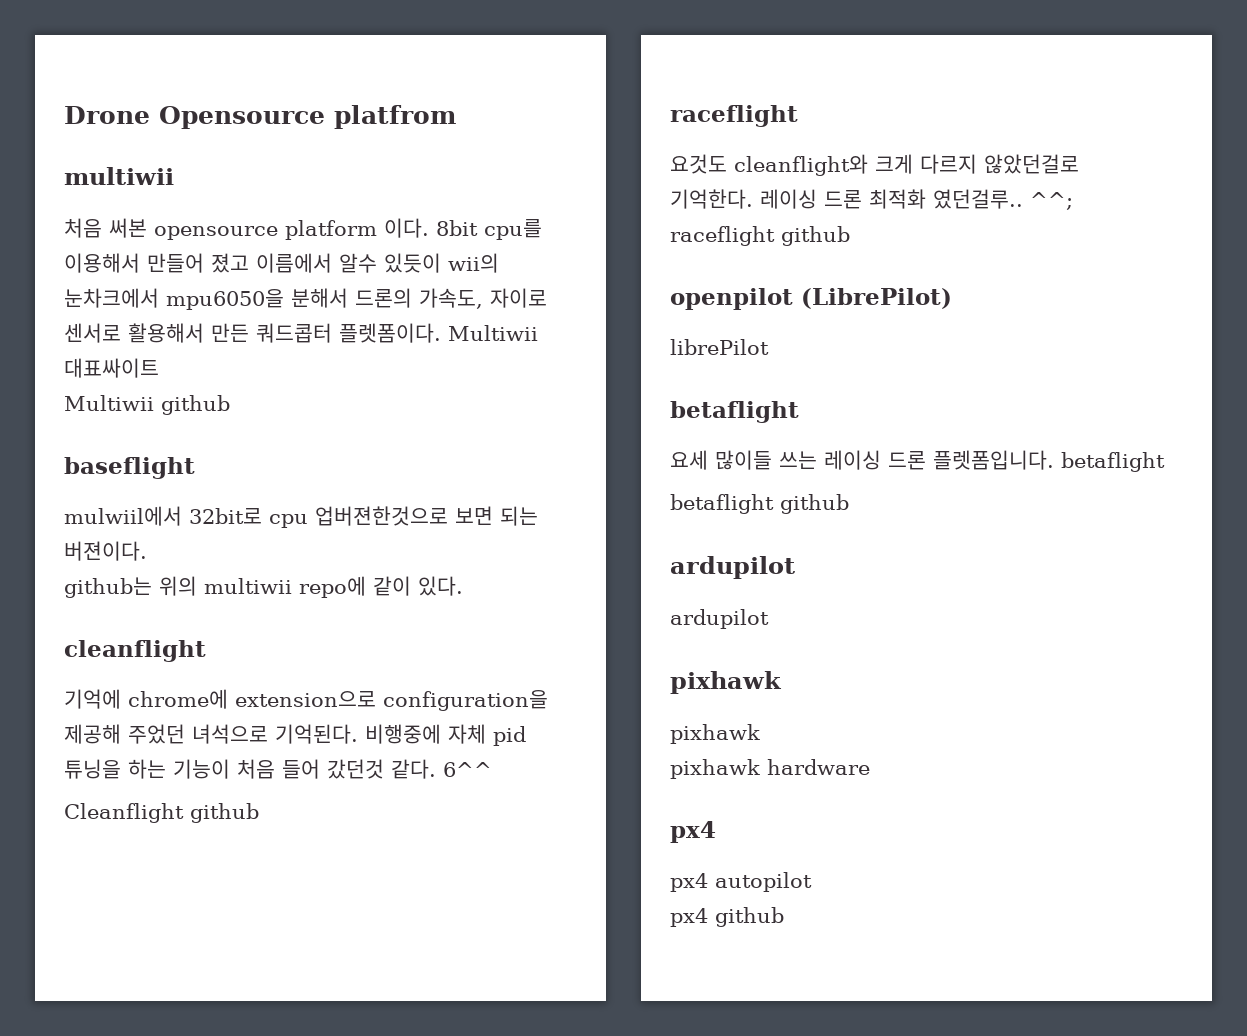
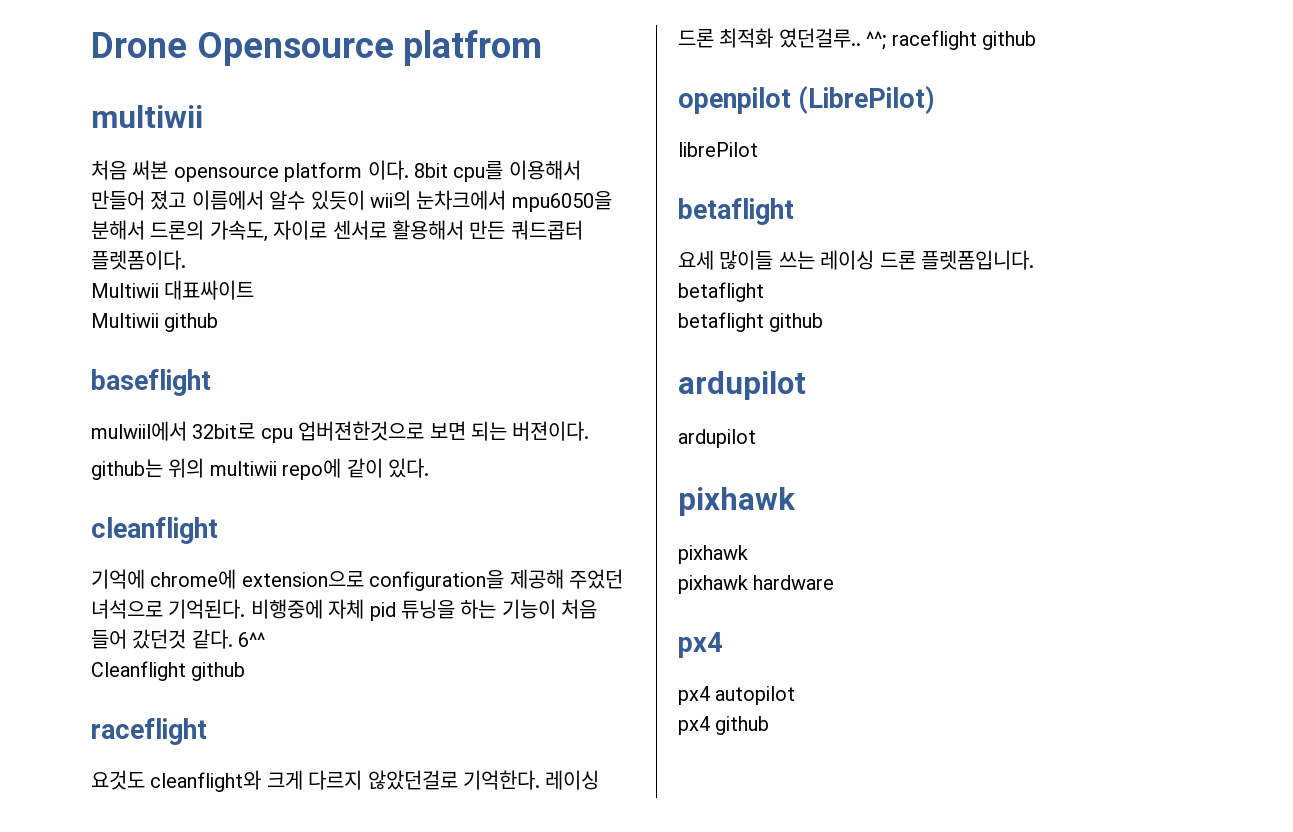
- 8bit cpu를 이용해서 만들어 졌고 이름에서 알수 있듯이 wii의 눈차크에서 mpu6050을 분해서 드론의 가속도, 자이로 센서로 활용해서 만든 쿼드콥터 플렛폼이다. Multiwii 대표싸이트
+ 8bit cpu를 이용해서 만들어 졌고 이름에서 알수 있듯이 wii의 눈차크에서 mpu6050을 분해서 드론의 가속도, 자이로 센서로 활용해서 만든 쿼드콥터 플렛폼이다.
+ Multiwii 대표싸이트
- 요세 많이들 쓰는 레이싱 드론 플렛폼입니다. betaflight
+ 요세 많이들 쓰는 레이싱 드론 플렛폼입니다.
+ betaflight

